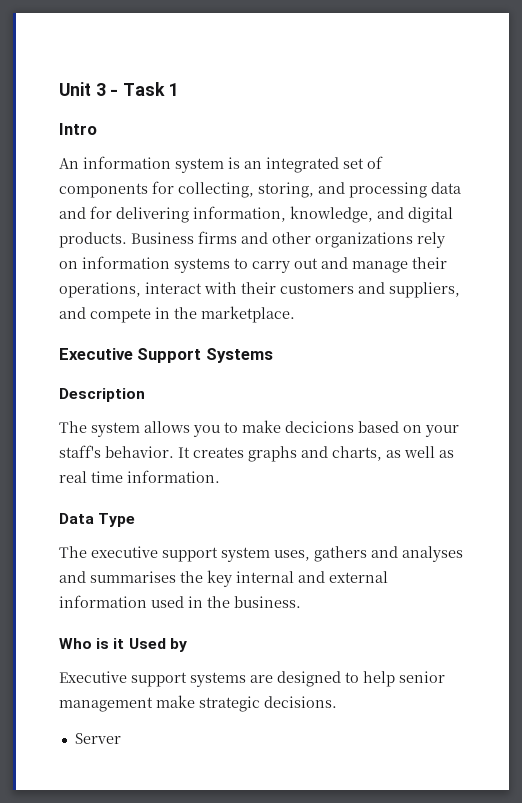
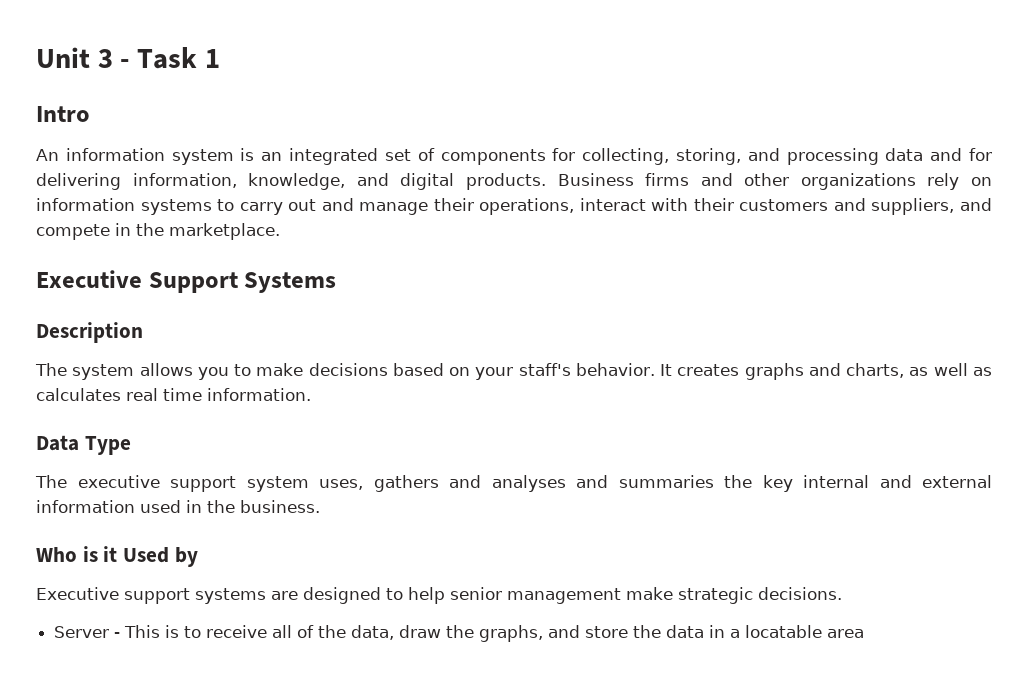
- The system allows you to make decicions based on your staff's behavior.
+ The system allows you to make decisions based on your staff's behavior.
- It creates graphs and charts, as well as real time information.
+ It creates graphs and charts, as well as calculates real time information.
- The executive support system uses, gathers and analyses and summarises the key internal and external information used in the business.
+ The executive support system uses, gathers and analyses and summaries the key internal and external information used in the business.
- Server
+ Server - This is to receive all of the data, draw the graphs, and store the data in a locatable area

